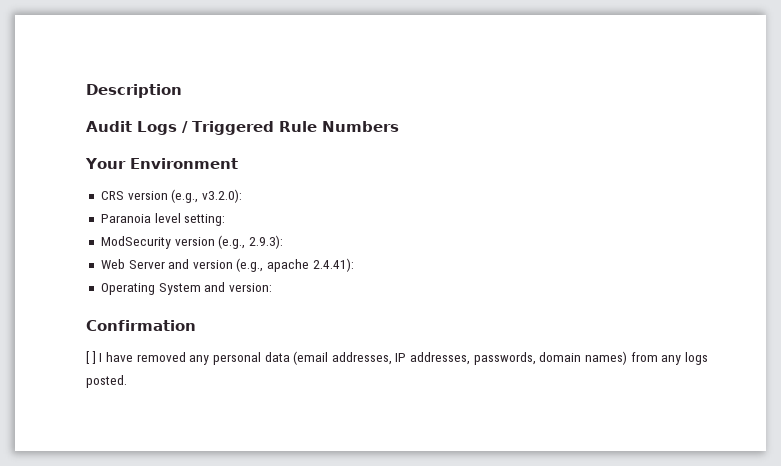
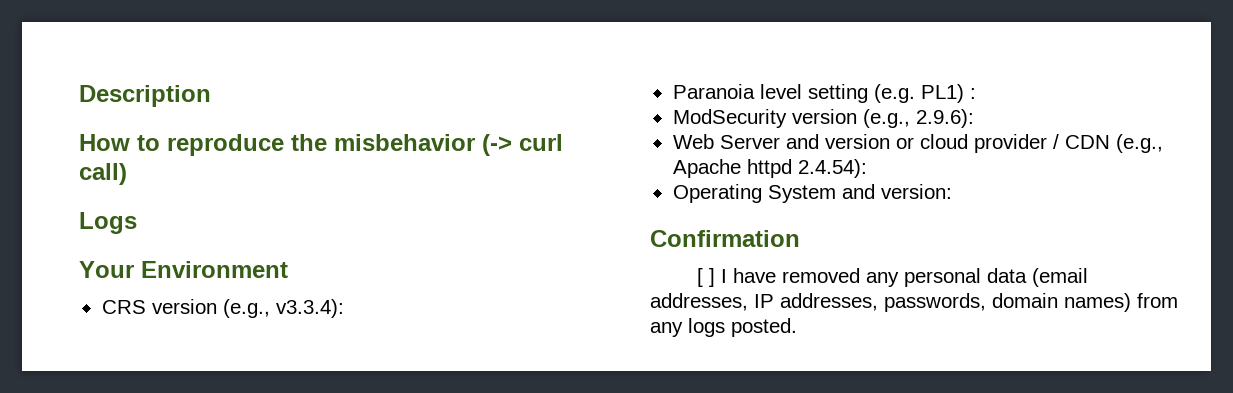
- Audit Logs / Triggered Rule Numbers
+ How to reproduce the misbehavior (-> curl call)
+ Logs
- CRS version (e.g., v3.2.0):
+ CRS version (e.g., v3.3.4):
- Paranoia level setting:
+ Paranoia level setting (e.g. PL1) :
- ModSecurity version (e.g., 2.9.3):
+ ModSecurity version (e.g., 2.9.6):
- Web Server and version (e.g., apache 2.4.41):
+ Web Server and version or cloud provider / CDN (e.g., Apache httpd 2.4.54):

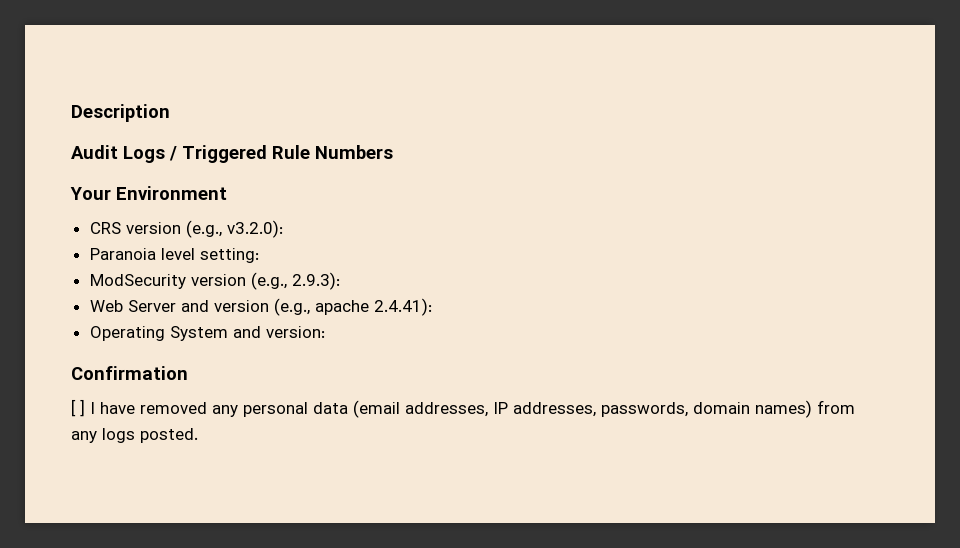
- How to reproduce the misbehavior (-> curl call)
- Logs
+ Audit Logs / Triggered Rule Numbers
- CRS version (e.g., v3.3.4):
+ CRS version (e.g., v3.2.0):
- Paranoia level setting (e.g. PL1) :
+ Paranoia level setting:
- ModSecurity version (e.g., 2.9.6):
+ ModSecurity version (e.g., 2.9.3):
- Web Server and version or cloud provider / CDN (e.g., Apache httpd 2.4.54):
+ Web Server and version (e.g., apache 2.4.41):

